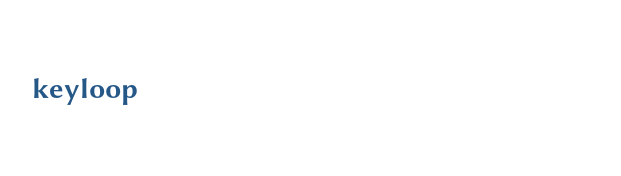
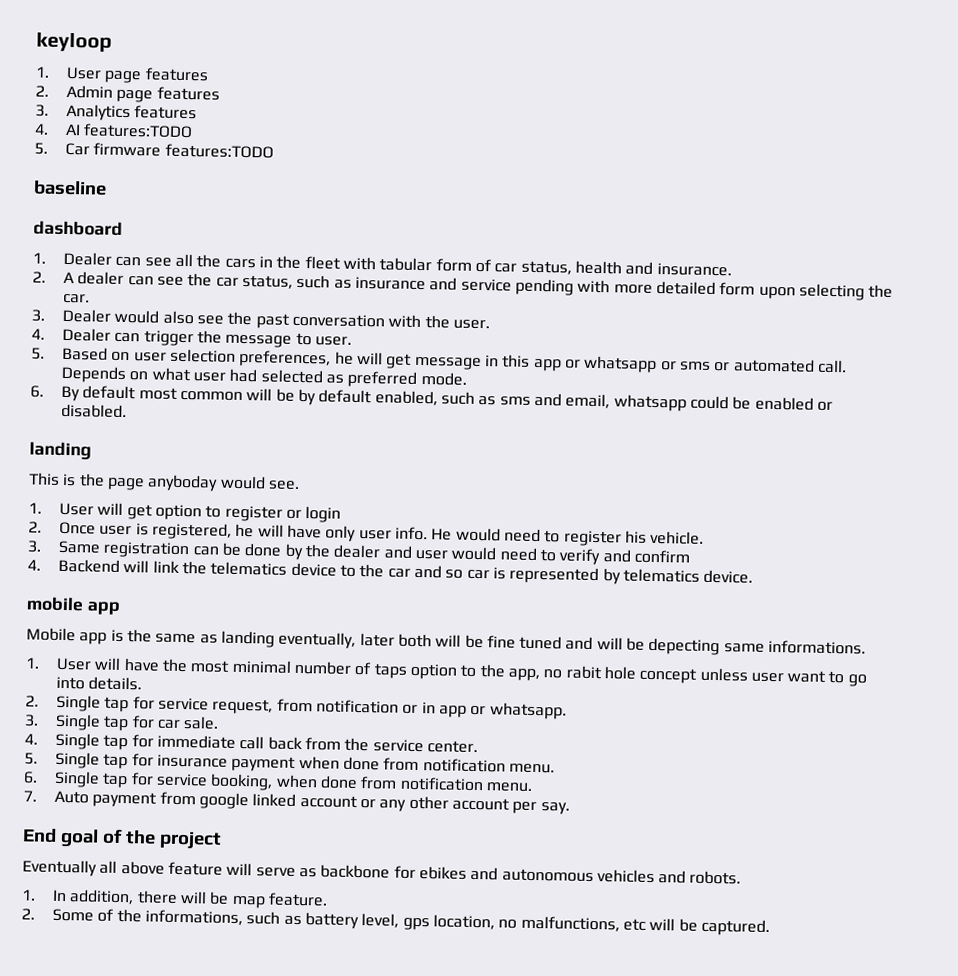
+ 1. User page features
+ 2. Admin page features
+ 3. Analytics features
+ 4. AI features:TODO
+ 5. Car firmware features:TODO
+ baseline
+ dashboard
+ 1. Dealer can see all the cars in the fleet with tabular form of car status, health and insurance.
+ 2. A dealer can see the car status, such as insurance and service pending with more detailed form upon selecting the car.
+ 3. Dealer would also see the past conversation with the user.
+ 4. Dealer can trigger the message to user.
+ 5. Based on user selection preferences, he will get message in this app or whatsapp or sms or automated call. Depends on what user had selected as preferred mode.
+ 6. By default most common will be by default enabled, such as sms and email, whatsapp could be enabled or disabled.
+ landing
+ This is the page anyboday would see.
+ 1. User will get option to register or login
+ 2. Once user is registered, he will have only user info. He would need to register his vehicle.
+ 3. Same registration can be done by the dealer and user would need to verify and confirm
+ 4. Backend will link the telematics device to the car and so car is represented by telematics device.
+ mobile app
+ Mobile app is the same as landing eventually, later both will be fine tuned and will be depecting same informations.
+ 1. User will have the most minimal number of taps option to the app, no rabit hole concept unless user want to go into details.
+ 2. Single tap for service request, from notification or in app or whatsapp.
+ 3. Single tap for car sale.
+ 4. Single tap for immediate call back from the service center.
+ 5. Single tap for insurance payment when done from notification menu.
+ 6. Single tap for service booking, when done from notification menu.
+ 7. Auto payment from google linked account or any other account per say.
+ End goal of the project
+ Eventually all above feature will serve as backbone for ebikes and autonomous vehicles and robots.
+ 1. In addition, there will be map feature.
+ 2. Some of the informations, such as battery level, gps location, no malfunctions, etc will be captured.

